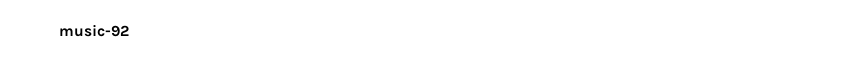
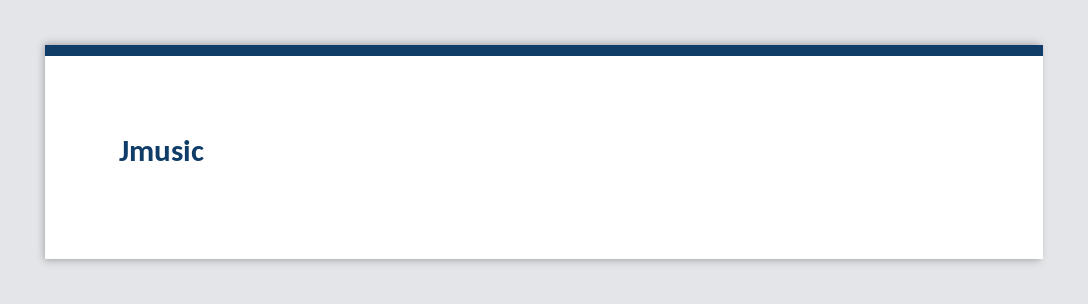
- music-92
+ Jmusic

